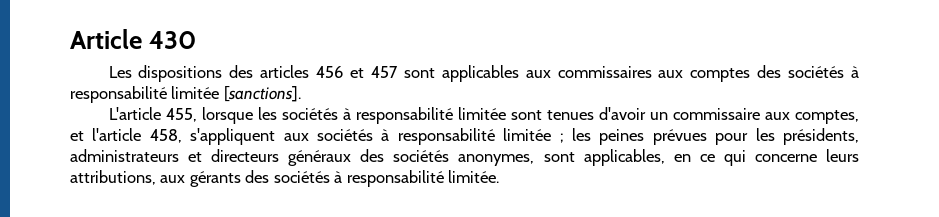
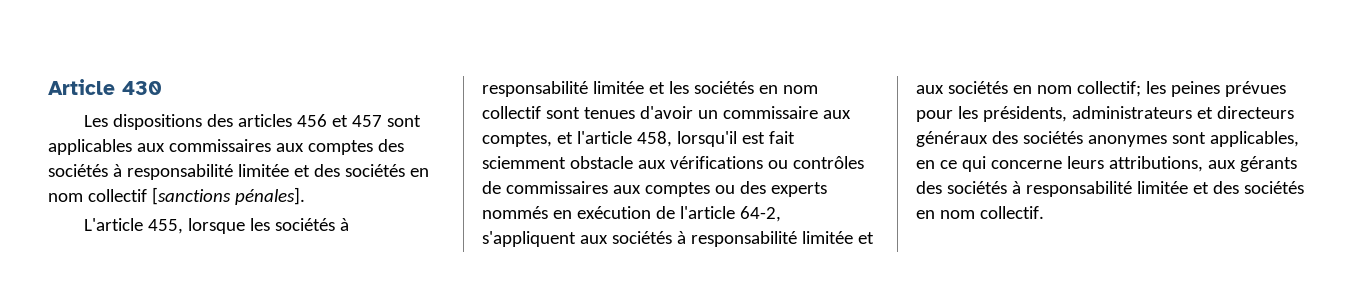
- Les dispositions des articles 456 et 457 sont applicables aux commissaires aux comptes des sociétés à responsabilité limitée [sanctions].
+ Les dispositions des articles 456 et 457 sont applicables aux commissaires aux comptes des sociétés à responsabilité limitée et des sociétés en nom collectif [sanctions pénales].
- L'article 455, lorsque les sociétés à responsabilité limitée sont tenues d'avoir un commissaire aux comptes, et l'article 458, s'appliquent aux sociétés à responsabilité limitée ; les peines prévues pour les présidents, administrateurs et directeurs généraux des sociétés anonymes, sont applicables, en ce qui concerne leurs attributions, aux gérants des sociétés à responsabilité limitée.
+ L'article 455, lorsque les sociétés à responsabilité limitée et les sociétés en nom collectif sont tenues d'avoir un commissaire aux comptes, et l'article 458, lorsqu'il est fait sciemment obstacle aux vérifications ou contrôles de commissaires aux comptes ou des experts nommés en exécution de l'article 64-2, s'appliquent aux sociétés à responsabilité limitée et aux sociétés en nom collectif; les peines prévues pour les présidents, administrateurs et directeurs généraux des sociétés anonymes sont applicables, en ce qui concerne leurs attributions, aux gérants des sociétés à responsabilité limitée et des sociétés en nom collectif.

